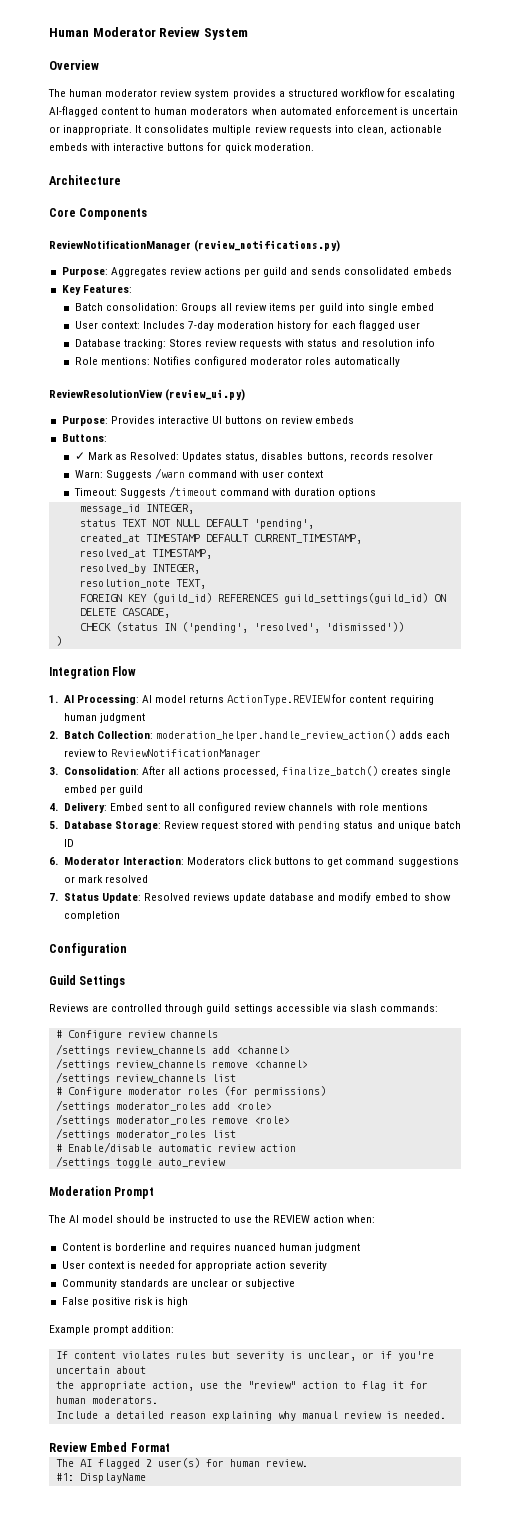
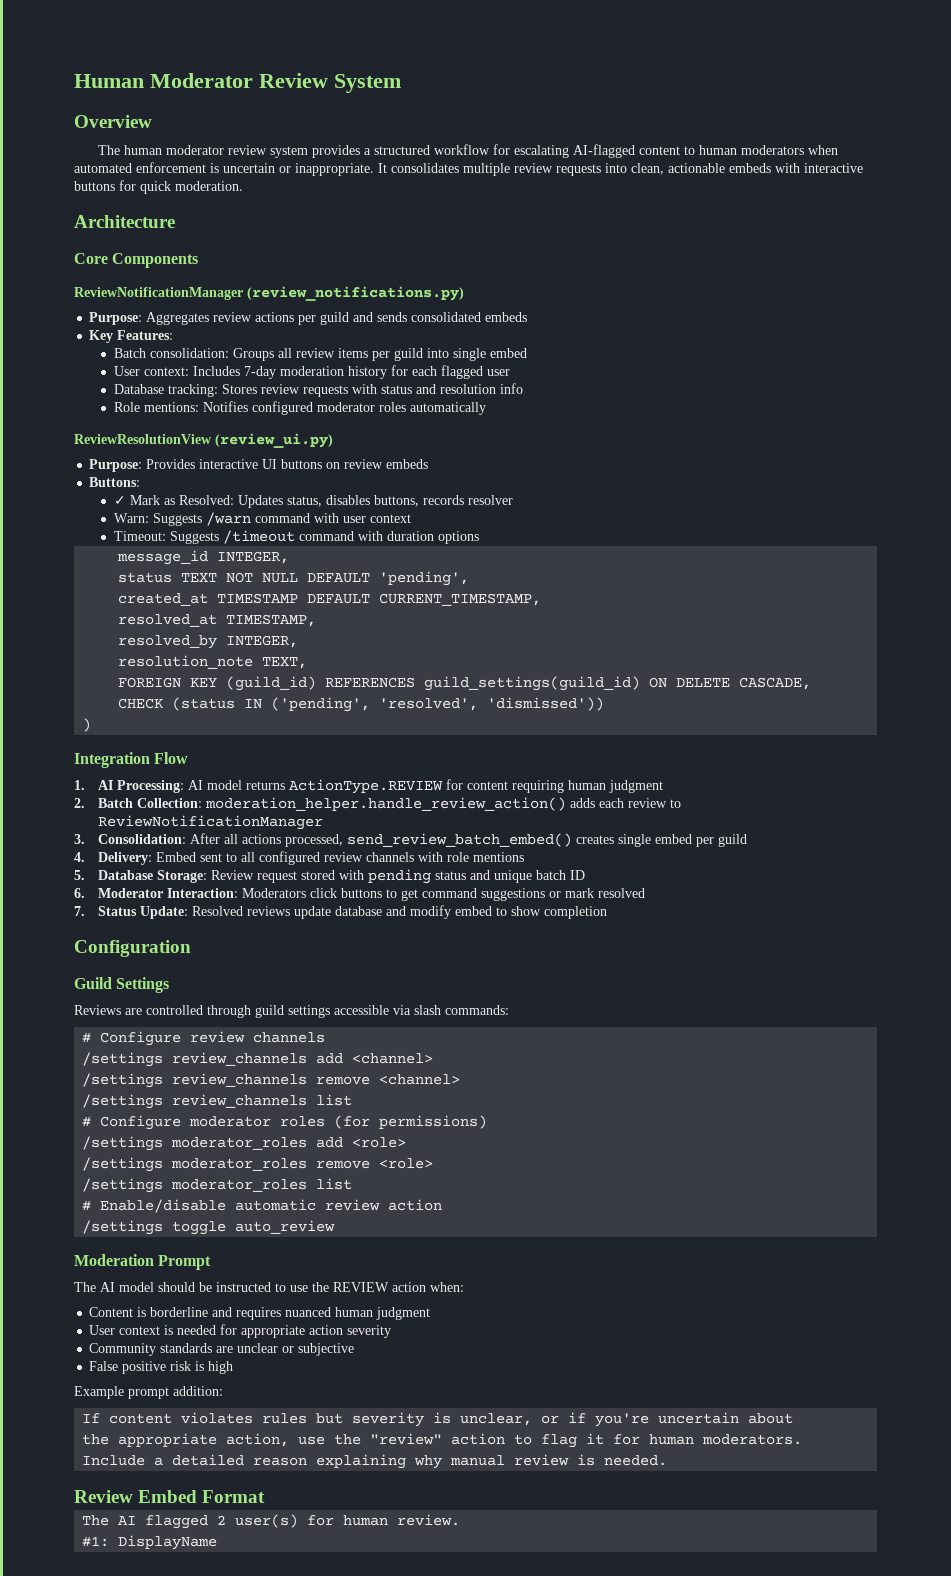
- 3. Consolidation: After all actions processed, finalize_batch() creates single embed per guild
+ 3. Consolidation: After all actions processed, send_review_batch_embed() creates single embed per guild

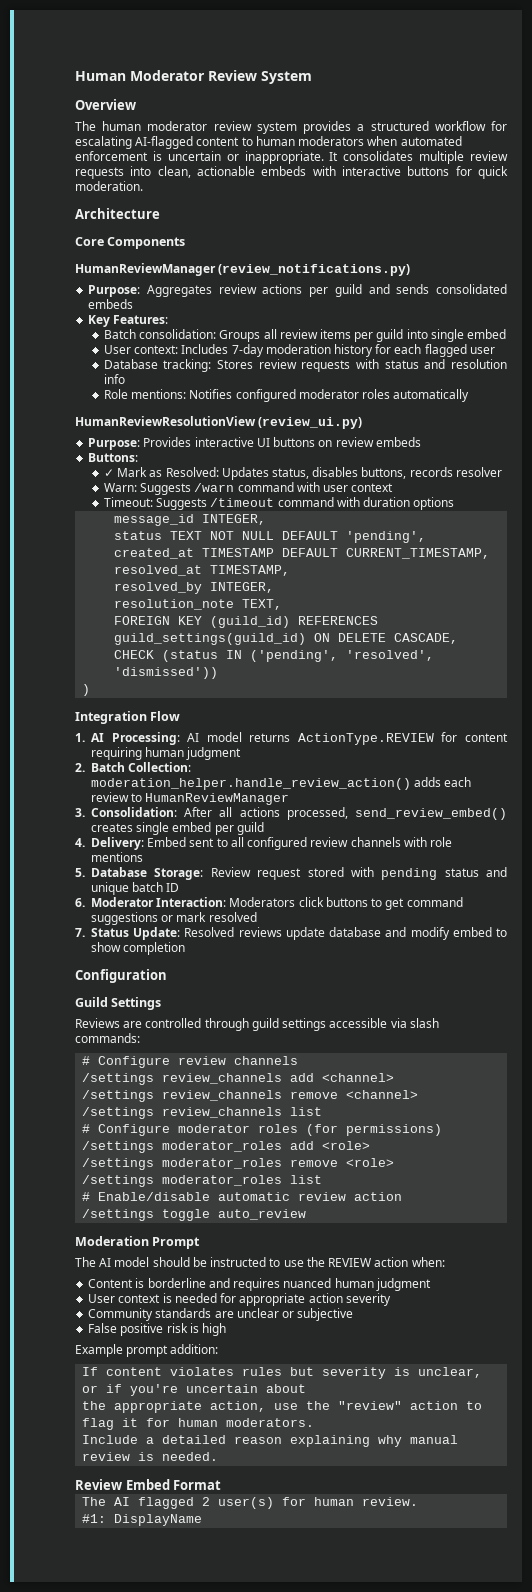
- ReviewNotificationManager (review_notifications.py)
+ HumanReviewManager (review_notifications.py)
- ReviewResolutionView (review_ui.py)
+ HumanReviewResolutionView (review_ui.py)
- 2. Batch Collection: moderation_helper.handle_review_action() adds each review to ReviewNotificationManager
+ 2. Batch Collection: moderation_helper.handle_review_action() adds each review to HumanReviewManager
- 3. Consolidation: After all actions processed, send_review_batch_embed() creates single embed per guild
+ 3. Consolidation: After all actions processed, send_review_embed() creates single embed per guild

